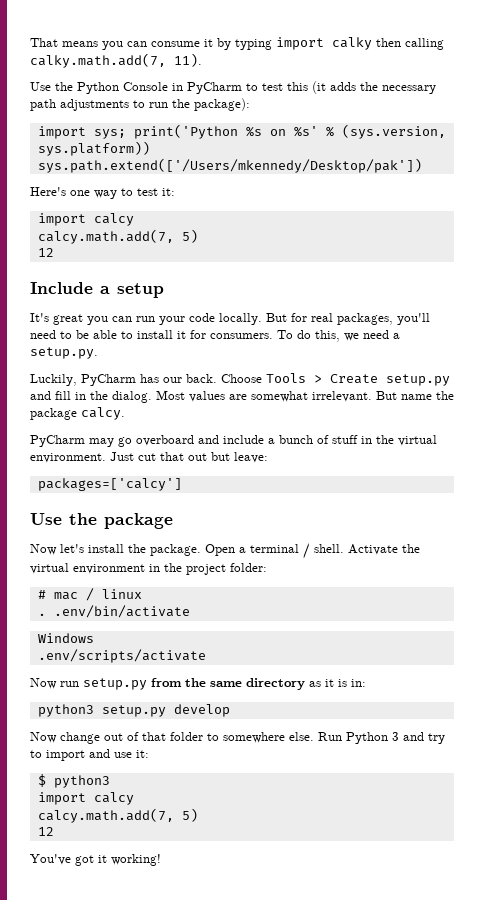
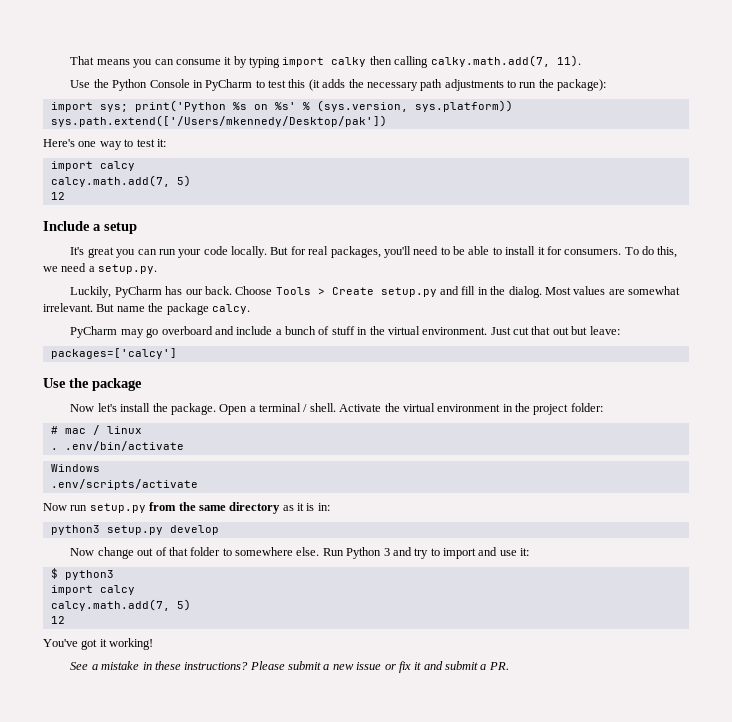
+ See a mistake in these instructions? Please submit a new issue or fix it and submit a PR.

